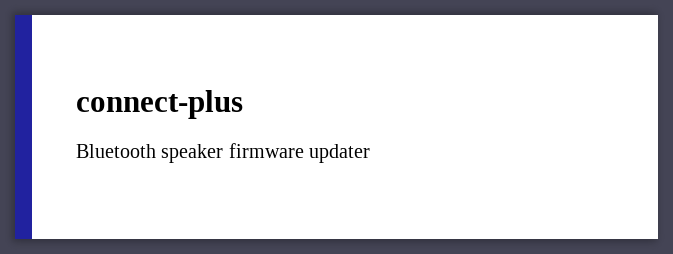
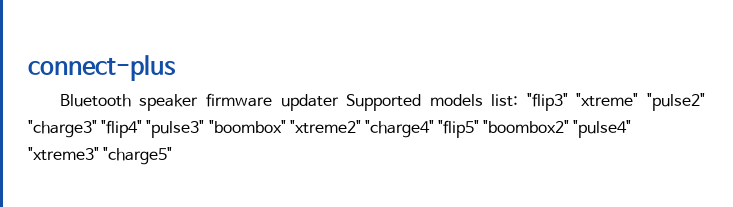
- Bluetooth speaker firmware updater
+ Bluetooth speaker firmware updater Supported models list: "flip3" "xtreme" "pulse2" "charge3" "flip4" "pulse3" "boombox" "xtreme2" "charge4" "flip5" "boombox2" "pulse4" "xtreme3" "charge5"

